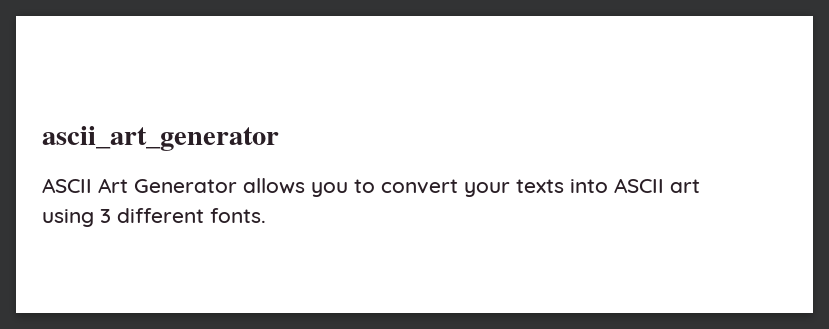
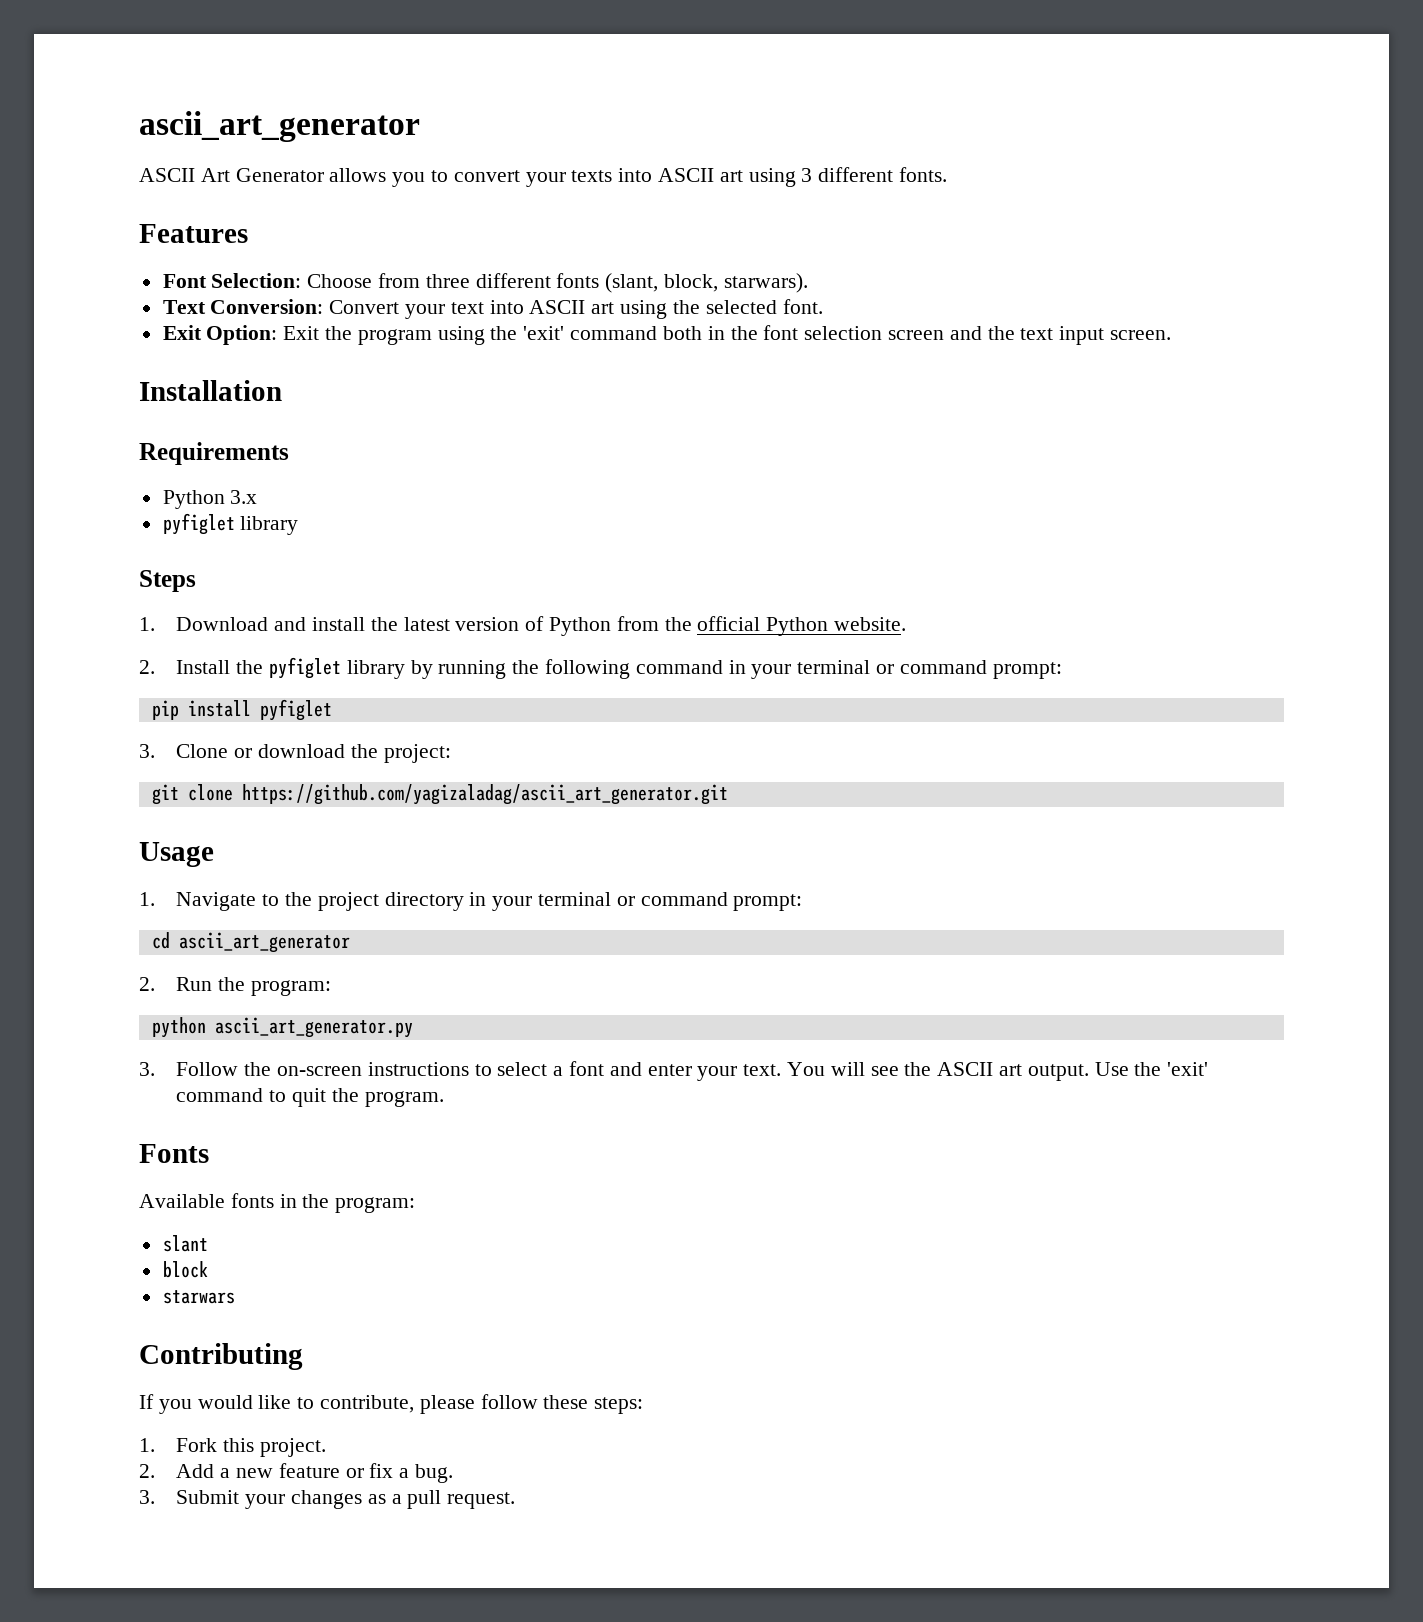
+ Features
+ Font Selection: Choose from three different fonts (slant, block, starwars).
+ Text Conversion: Convert your text into ASCII art using the selected font.
+ Exit Option: Exit the program using the 'exit' command both in the font selection screen and the text input screen.
+ Installation
+ Requirements
+ Python 3.x
+ pyfiglet library
+ Steps
+ 1. Download and install the latest version of Python from the official Python website.
+ 2. Install the pyfiglet library by running the following command in your terminal or command prompt:
+ pip install pyfiglet
+ 3. Clone or download the project:
+ git clone https://github.com/yagizaladag/ascii_art_generator.git
+ Usage
+ 1. Navigate to the project directory in your terminal or command prompt:
+ cd ascii_art_generator
+ 2. Run the program:
+ python ascii_art_generator.py
+ 3. Follow the on-screen instructions to select a font and enter your text. You will see the ASCII art output. Use the 'exit' command to quit the program.
+ Fonts
+ Available fonts in the program:
+ slant
+ block
+ starwars
+ Contributing
+ If you would like to contribute, please follow these steps:
+ 1. Fork this project.
+ 2. Add a new feature or fix a bug.
+ 3. Submit your changes as a pull request.

